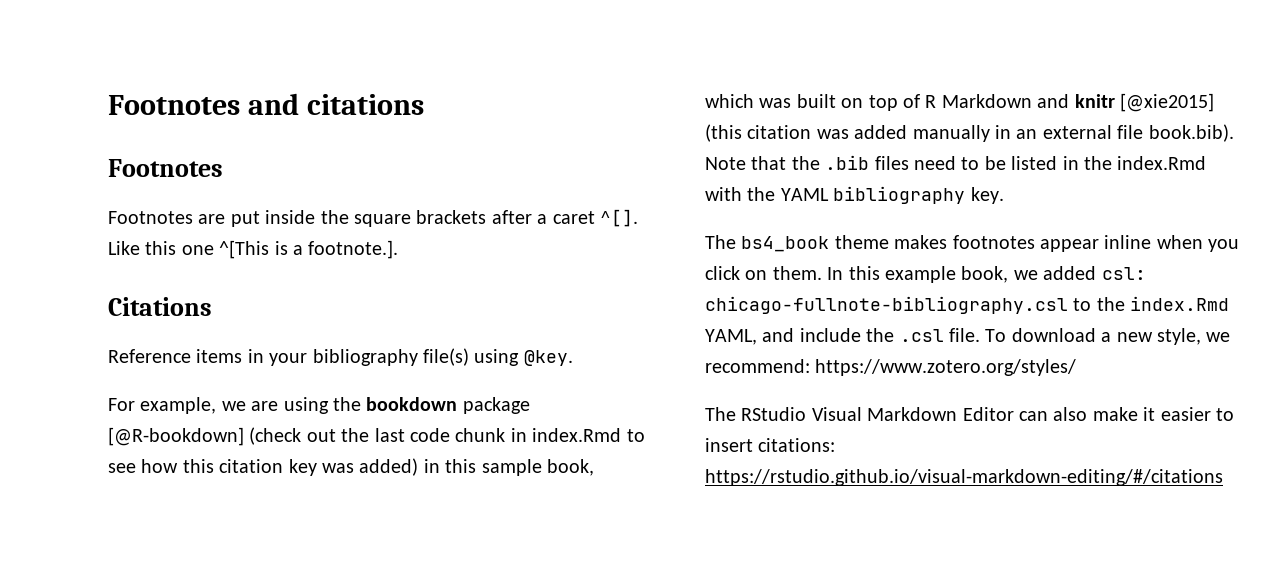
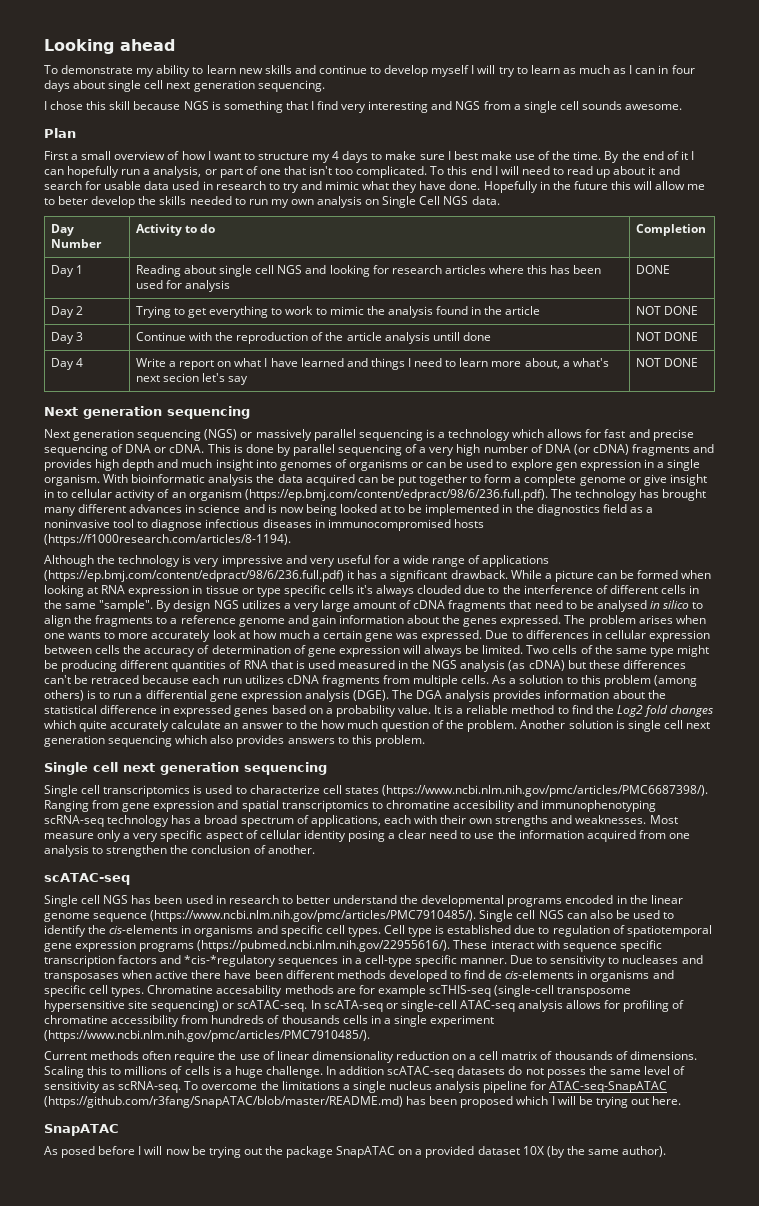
- Footnotes and citations
- Footnotes
- Footnotes are put inside the square brackets after a caret ^[]. Like this one ^[This is a footnote.].
- Citations
- Reference items in your bibliography file(s) using @key.
- For example, we are using the bookdown package [@R-bookdown] (check out the last code chunk in index.Rmd to see how this citation key was added) in this sample book, which was built on top of R Markdown and knitr [@xie2015] (this citation was added manually in an external file book.bib). Note that the .bib files need to be listed in the index.Rmd with the YAML bibliography key.
- The bs4_book theme makes footnotes appear inline when you click on them. In this example book, we added csl: chicago-fullnote-bibliography.csl to the index.Rmd YAML, and include the .csl file. To download a new style, we recommend: https://www.zotero.org/styles/
- The RStudio Visual Markdown Editor can also make it easier to insert citations: https://rstudio.github.io/visual-markdown-editing/#/citations
+ Looking ahead
+ To demonstrate my ability to learn new skills and continue to develop myself I will try to learn as much as I can in four days about single cell next generation sequencing.
+ I chose this skill because NGS is something that I find very interesting and NGS from a single cell sounds awesome.
+ Plan
+ First a small overview of how I want to structure my 4 days to make sure I best make use of the time. By the end of it I can hopefully run a analysis, or part of one that isn't too complicated. To this end I will need to read up about it and search for usable data used in research to try and mimic what they have done. Hopefully in the future this will allow me to beter develop the skills needed to run my own analysis on Single Cell NGS data.
+ Day Number | Activity to do | Completion
+ Day 1 | Reading about single cell NGS and looking for research articles where this has been used for analysis | DONE
+ Day 2 | Trying to get everything to work to mimic the analysis found in the article | NOT DONE
+ Day 3 | Continue with the reproduction of the article analysis untill done | NOT DONE
+ Day 4 | Write a report on what I have learned and things I need to learn more about, a what's next secion let's say | NOT DONE
+ Next generation sequencing
+ Next generation sequencing (NGS) or massively parallel sequencing is a technology which allows for fast and precise sequencing of DNA or cDNA. This is done by parallel sequencing of a very high number of DNA (or cDNA) fragments and provides high depth and much insight into genomes of organisms or can be used to explore gen expression in a single organism. With bioinformatic analysis the data acquired can be put together to form a complete genome or give insight in to cellular activity of an organism (https://ep.bmj.com/content/edpract/98/6/236.full.pdf). The technology has brought many different advances in science and is now being looked at to be implemented in the diagnostics field as a noninvasive tool to diagnose infectious diseases in immunocompromised hosts (https://f1000research.com/articles/8-1194).
+ Although the technology is very impressive and very useful for a wide range of applications (https://ep.bmj.com/content/edpract/98/6/236.full.pdf) it has a significant drawback. While a picture can be formed when looking at RNA expression in tissue or type specific cells it's always clouded due to the interference of different cells in the same "sample". By design NGS utilizes a very large amount of cDNA fragments that need to be analysed in silico to align the fragments to a reference genome and gain information about the genes expressed. The problem arises when one wants to more accurately look at how much a certain gene was expressed. Due to differences in cellular expression between cells the accuracy of determination of gene expression will always be limited. Two cells of the same type might be producing different quantities of RNA that is used measured in the NGS analysis (as cDNA) but these differences can't be retraced because each run utilizes cDNA fragments from multiple cells. As a solution to this problem (among others) is to run a differential gene expression analysis (DGE). The DGA analysis provides information about the statistical difference in expressed genes based on a probability value. It is a reliable method to find the Log2 fold changes which quite accurately calculate an answer to the how much question of the problem. Another solution is single cell next generation sequencing which also provides answers to this problem.
+ Single cell next generation sequencing
+ Single cell transcriptomics is used to characterize cell states (https://www.ncbi.nlm.nih.gov/pmc/articles/PMC6687398/). Ranging from gene expression and spatial transcriptomics to chromatine accesibility and immunophenotyping scRNA-seq technology has a broad spectrum of applications, each with their own strengths and weaknesses. Most measure only a very specific aspect of cellular identity posing a clear need to use the information acquired from one analysis to strengthen the conclusion of another.
+ scATAC-seq
+ Single cell NGS has been used in research to better understand the developmental programs encoded in the linear genome sequence (https://www.ncbi.nlm.nih.gov/pmc/articles/PMC7910485/). Single cell NGS can also be used to identify the cis-elements in organisms and specific cell types. Cell type is established due to regulation of spatiotemporal gene expression programs (https://pubmed.ncbi.nlm.nih.gov/22955616/). These interact with sequence specific transcription factors and *cis-*regulatory sequences in a cell-type specific manner. Due to sensitivity to nucleases and transposases when active there have been different methods developed to find de cis-elements in organisms and specific cell types. Chromatine accesability methods are for example scTHIS-seq (single-cell transposome hypersensitive site sequencing) or scATAC-seq. In scATA-seq or single-cell ATAC-seq analysis allows for profiling of chromatine accessibility from hundreds of thousands cells in a single experiment (https://www.ncbi.nlm.nih.gov/pmc/articles/PMC7910485/).
+ Current methods often require the use of linear dimensionality reduction on a cell matrix of thousands of dimensions. Scaling this to millions of cells is a huge challenge. In addition scATAC-seq datasets do not posses the same level of sensitivity as scRNA-seq. To overcome the limitations a single nucleus analysis pipeline for ATAC-seq-SnapATAC (https://github.com/r3fang/SnapATAC/blob/master/README.md) has been proposed which I will be trying out here.
+ SnapATAC
+ As posed before I will now be trying out the package SnapATAC on a provided dataset 10X (by the same author).

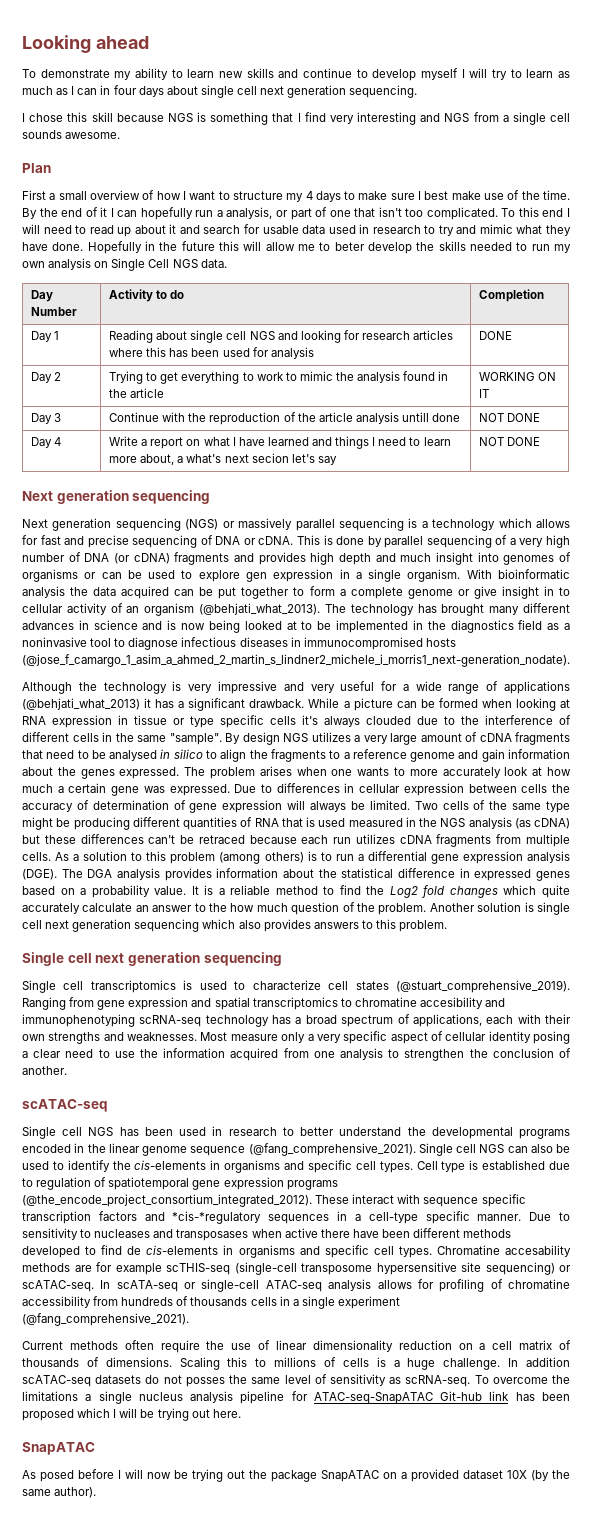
- Day 2 | Trying to get everything to work to mimic the analysis found in the article | NOT DONE
+ Day 2 | Trying to get everything to work to mimic the analysis found in the article | WORKING ON IT
- With bioinformatic analysis the data acquired can be put together to form a complete genome or give insight in to cellular activity of an organism (https://ep.bmj.com/content/edpract/98/6/236.full.pdf). The technology has brought many different advances in science and is now being looked at to be implemented in the diagnostics field as a noninvasive tool to diagnose infectious diseases in immunocompromised hosts (https://f1000research.com/articles/8-1194).
+ With bioinformatic analysis the data acquired can be put together to form a complete genome or give insight in to cellular activity of an organism (@behjati_what_2013). The technology has brought many different advances in science and is now being looked at to be implemented in the diagnostics field as a noninvasive tool to diagnose infectious diseases in immunocompromised hosts (@jose_f_camargo_1_asim_a_ahmed_2_martin_s_lindner2_michele_i_morris1_next-generation_nodate).
- Although the technology is very impressive and very useful for a wide range of applications (https://ep.bmj.com/content/edpract/98/6/236.full.pdf) it has a significant drawback.
+ Although the technology is very impressive and very useful for a wide range of applications (@behjati_what_2013) it has a significant drawback.
- Single cell transcriptomics is used to characterize cell states (https://www.ncbi.nlm.nih.gov/pmc/articles/PMC6687398/). Ranging from gene expression and spatial transcriptomics to chromatine accesibility and immunophenotyping scRNA-seq technology has a broad spectrum of applications, each with their own strengths and weaknesses.
+ Single cell transcriptomics is used to characterize cell states (@stuart_comprehensive_2019). Ranging from gene expression and spatial transcriptomics to chromatine accesibility and immunophenotyping scRNA-seq technology has a broad spectrum of applications, each with their own strengths and weaknesses.
- Single cell NGS has been used in research to better understand the developmental programs encoded in the linear genome sequence (https://www.ncbi.nlm.nih.gov/pmc/articles/PMC7910485/). Single cell NGS can also be used to identify the cis-elements in organisms and specific cell types.
+ Single cell NGS has been used in research to better understand the developmental programs encoded in the linear genome sequence (@fang_comprehensive_2021). Single cell NGS can also be used to identify the cis-elements in organisms and specific cell types.
- Cell type is established due to regulation of spatiotemporal gene expression programs (https://pubmed.ncbi.nlm.nih.gov/22955616/). These interact with sequence specific transcription factors and *cis-*regulatory sequences in a cell-type specific manner.
+ Cell type is established due to regulation of spatiotemporal gene expression programs (@the_encode_project_consortium_integrated_2012). These interact with sequence specific transcription factors and *cis-*regulatory sequences in a cell-type specific manner.
- In scATA-seq or single-cell ATAC-seq analysis allows for profiling of chromatine accessibility from hundreds of thousands cells in a single experiment (https://www.ncbi.nlm.nih.gov/pmc/articles/PMC7910485/).
+ In scATA-seq or single-cell ATAC-seq analysis allows for profiling of chromatine accessibility from hundreds of thousands cells in a single experiment (@fang_comprehensive_2021).
- To overcome the limitations a single nucleus analysis pipeline for ATAC-seq-SnapATAC (https://github.com/r3fang/SnapATAC/blob/master/README.md) has been proposed which I will be trying out here.
+ To overcome the limitations a single nucleus analysis pipeline for ATAC-seq-SnapATAC Git-hub link has been proposed which I will be trying out here.

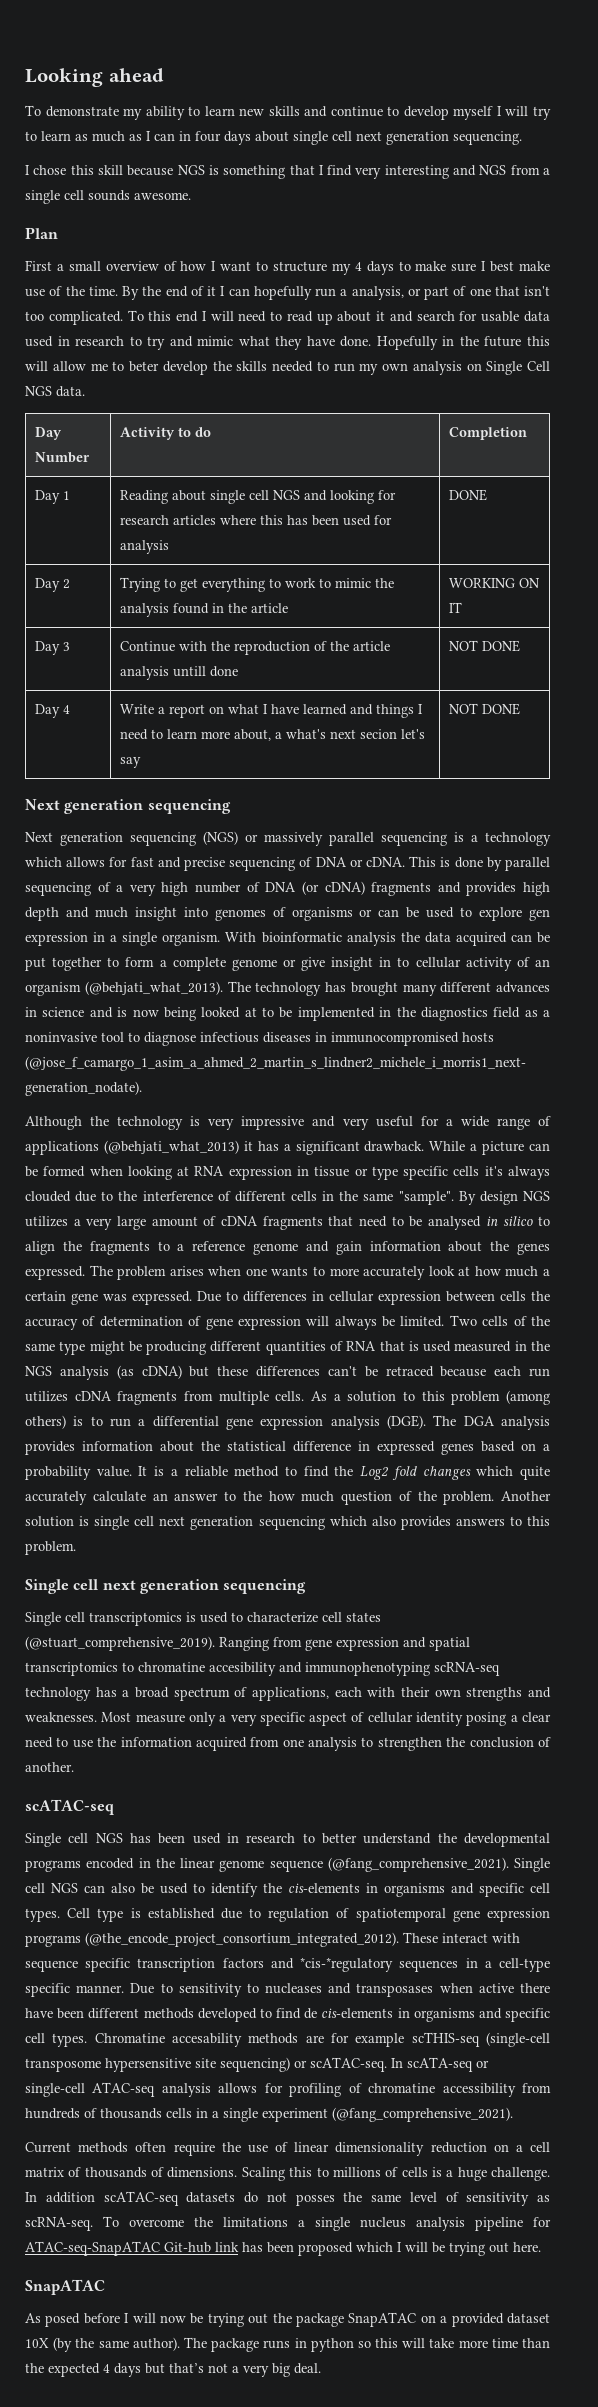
+ The package runs in python so this will take more time than the expected 4 days but that’s not a very big deal.

